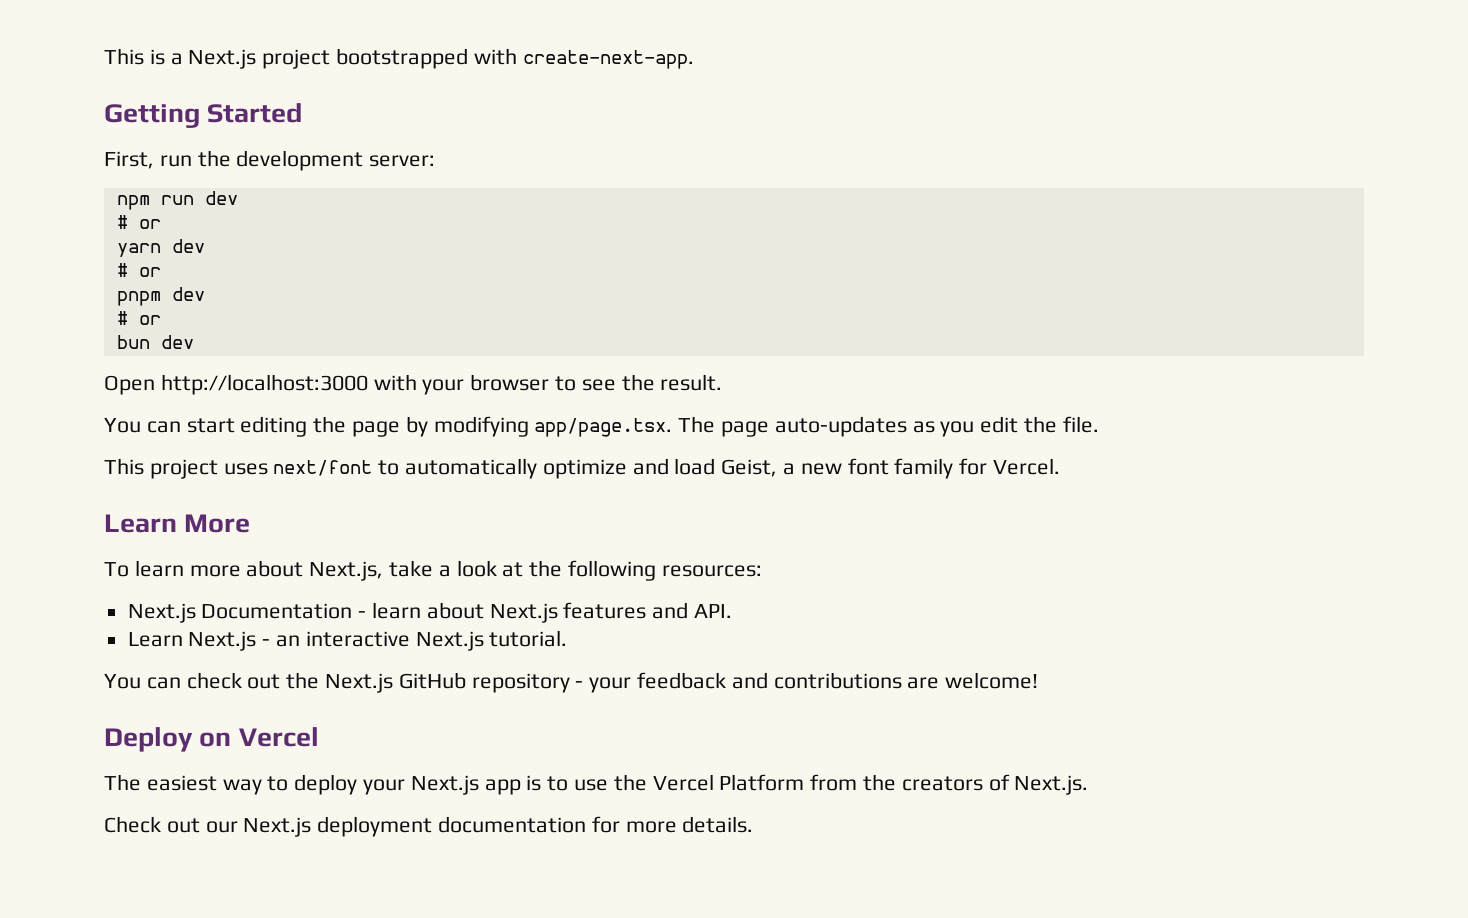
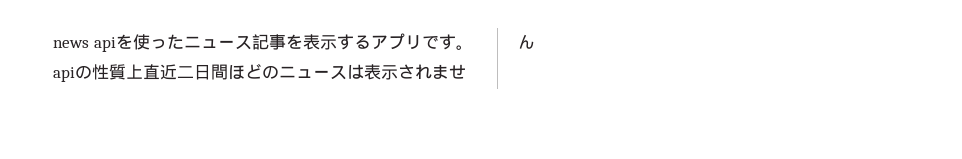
- This is a Next.js project bootstrapped with create-next-app.
- Getting Started
- First, run the development server:
- npm run dev
- # or
- yarn dev
- # or
- pnpm dev
- # or
- bun dev
- Open http://localhost:3000 with your browser to see the result.
- You can start editing the page by modifying app/page.tsx. The page auto-updates as you edit the file.
- This project uses next/font to automatically optimize and load Geist, a new font family for Vercel.
- Learn More
- To learn more about Next.js, take a look at the following resources:
- Next.js Documentation - learn about Next.js features and API.
- Learn Next.js - an interactive Next.js tutorial.
- You can check out the Next.js GitHub repository - your feedback and contributions are welcome!
- Deploy on Vercel
- The easiest way to deploy your Next.js app is to use the Vercel Platform from the creators of Next.js.
- Check out our Next.js deployment documentation for more details.
+ news apiを使ったニュース記事を表示するアプリです。apiの性質上直近二日間ほどのニュースは表示されません

